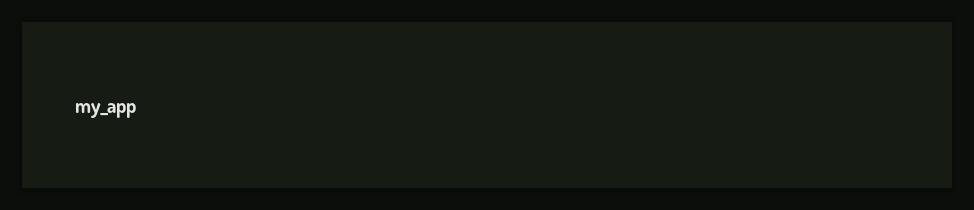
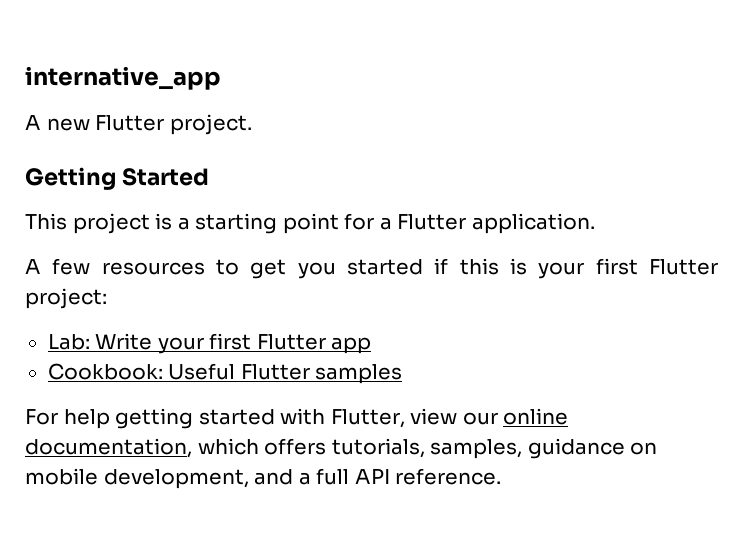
- my_app
+ internative_app
+ A new Flutter project.
+ Getting Started
+ This project is a starting point for a Flutter application.
+ A few resources to get you started if this is your first Flutter project:
+ Lab: Write your first Flutter app
+ Cookbook: Useful Flutter samples
+ For help getting started with Flutter, view our online documentation, which offers tutorials, samples, guidance on mobile development, and a full API reference.

